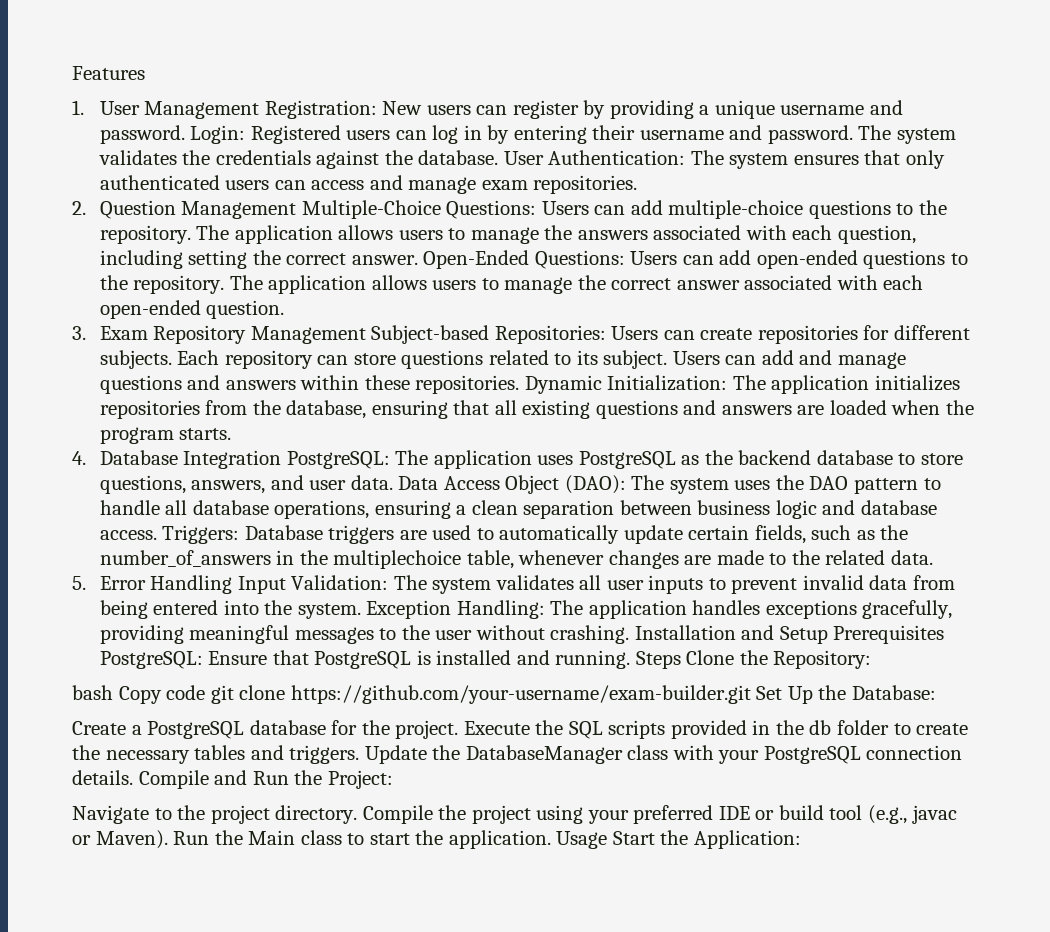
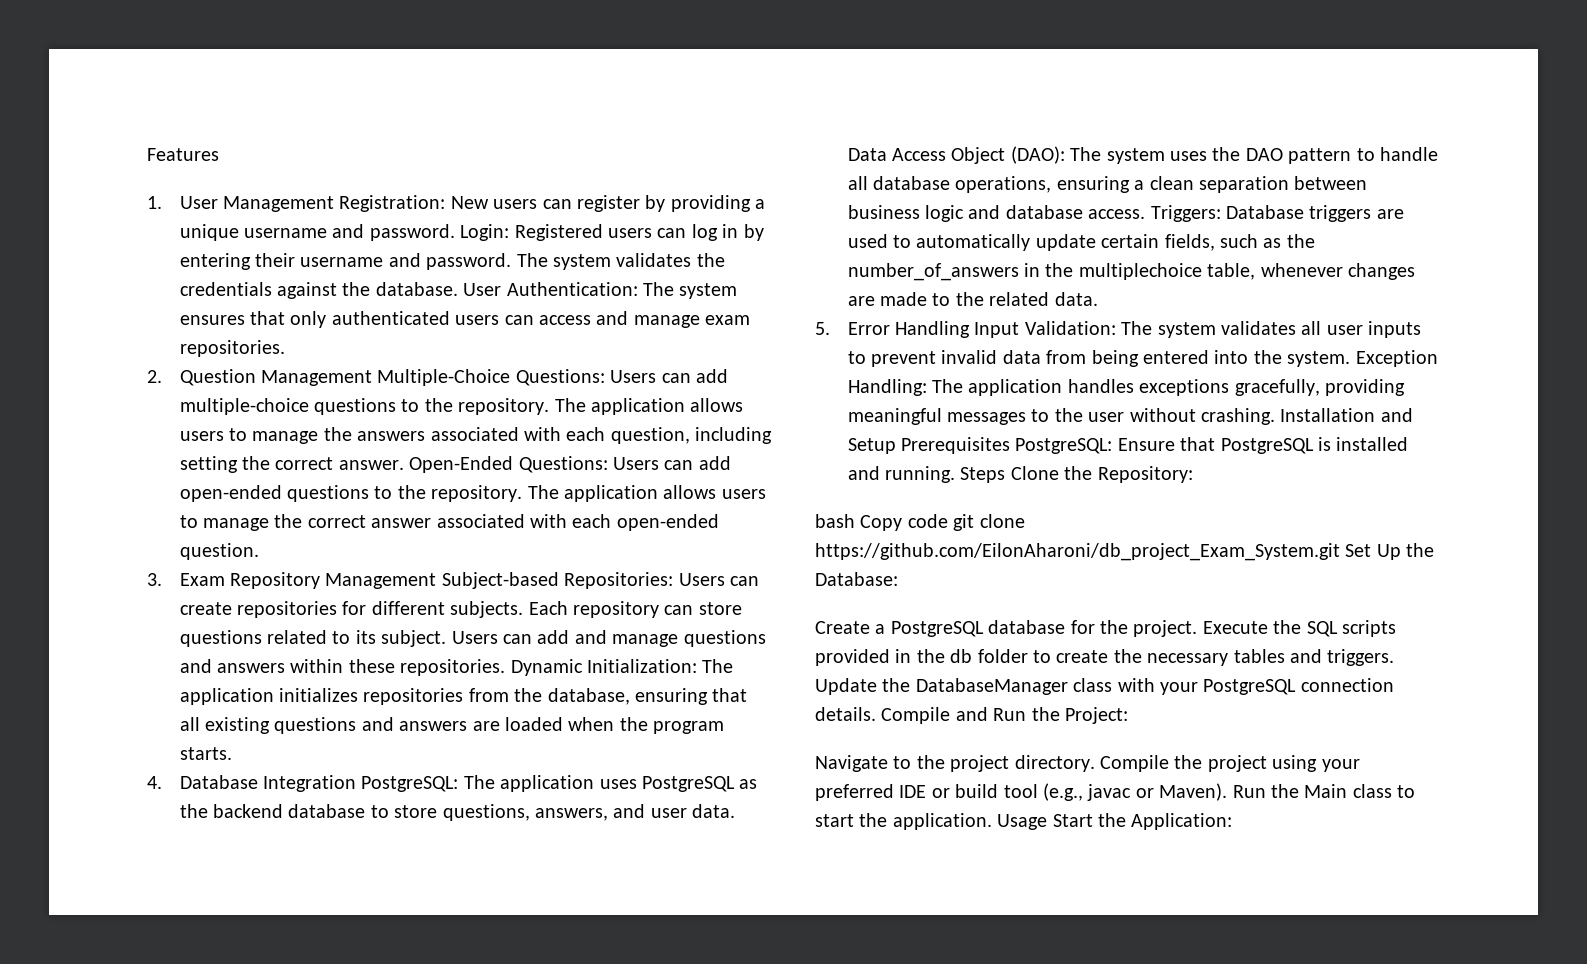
- bash Copy code git clone https://github.com/your-username/exam-builder.git Set Up the Database:
+ bash Copy code git clone https://github.com/EilonAharoni/db_project_Exam_System.git Set Up the Database:

